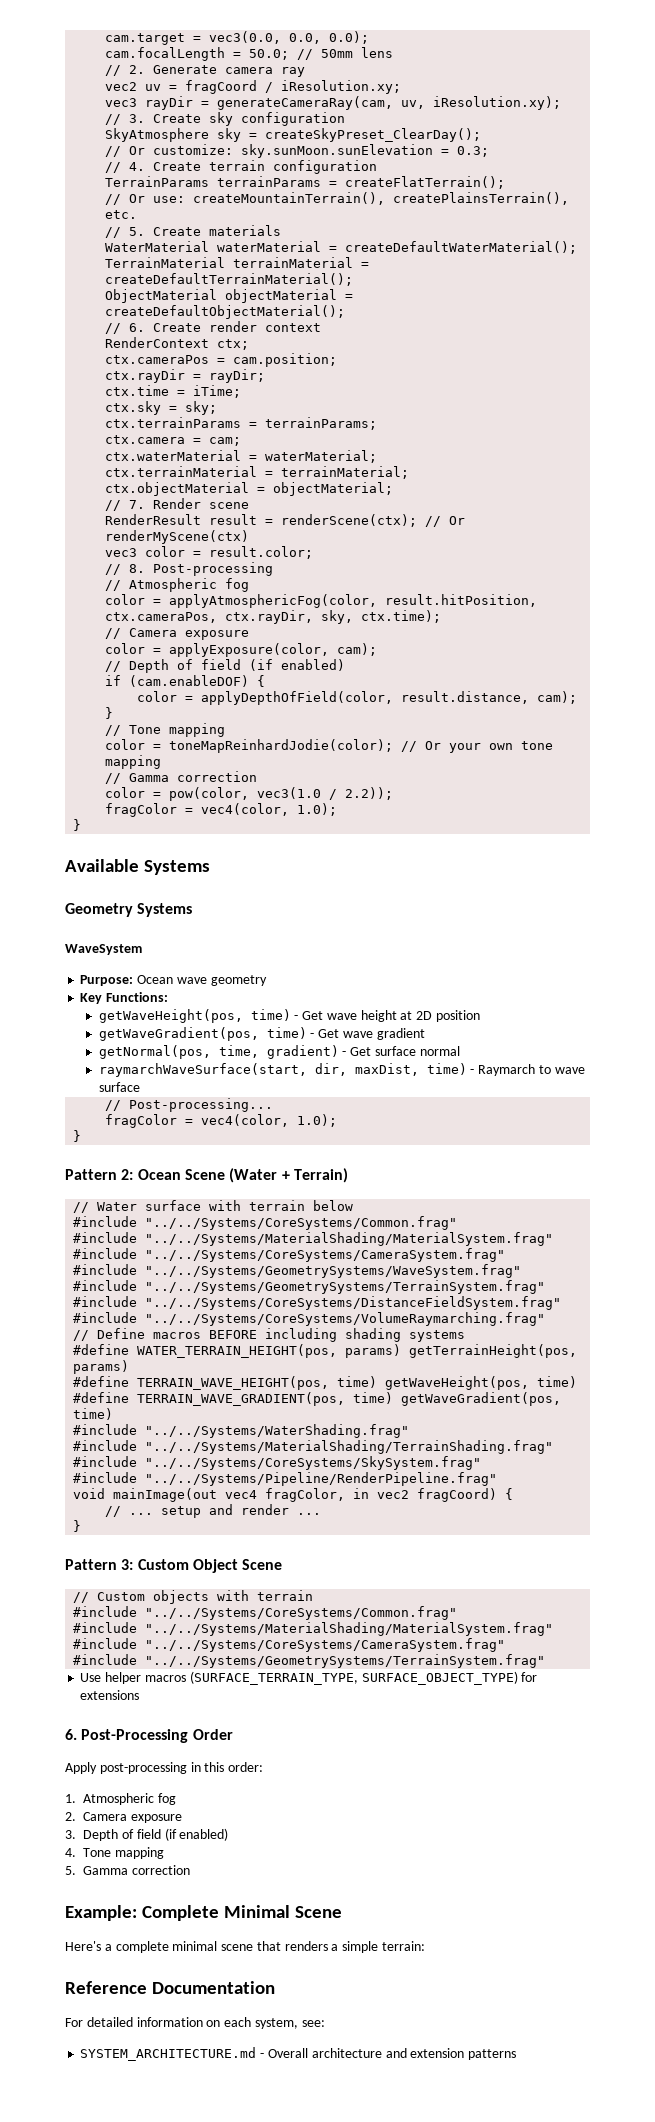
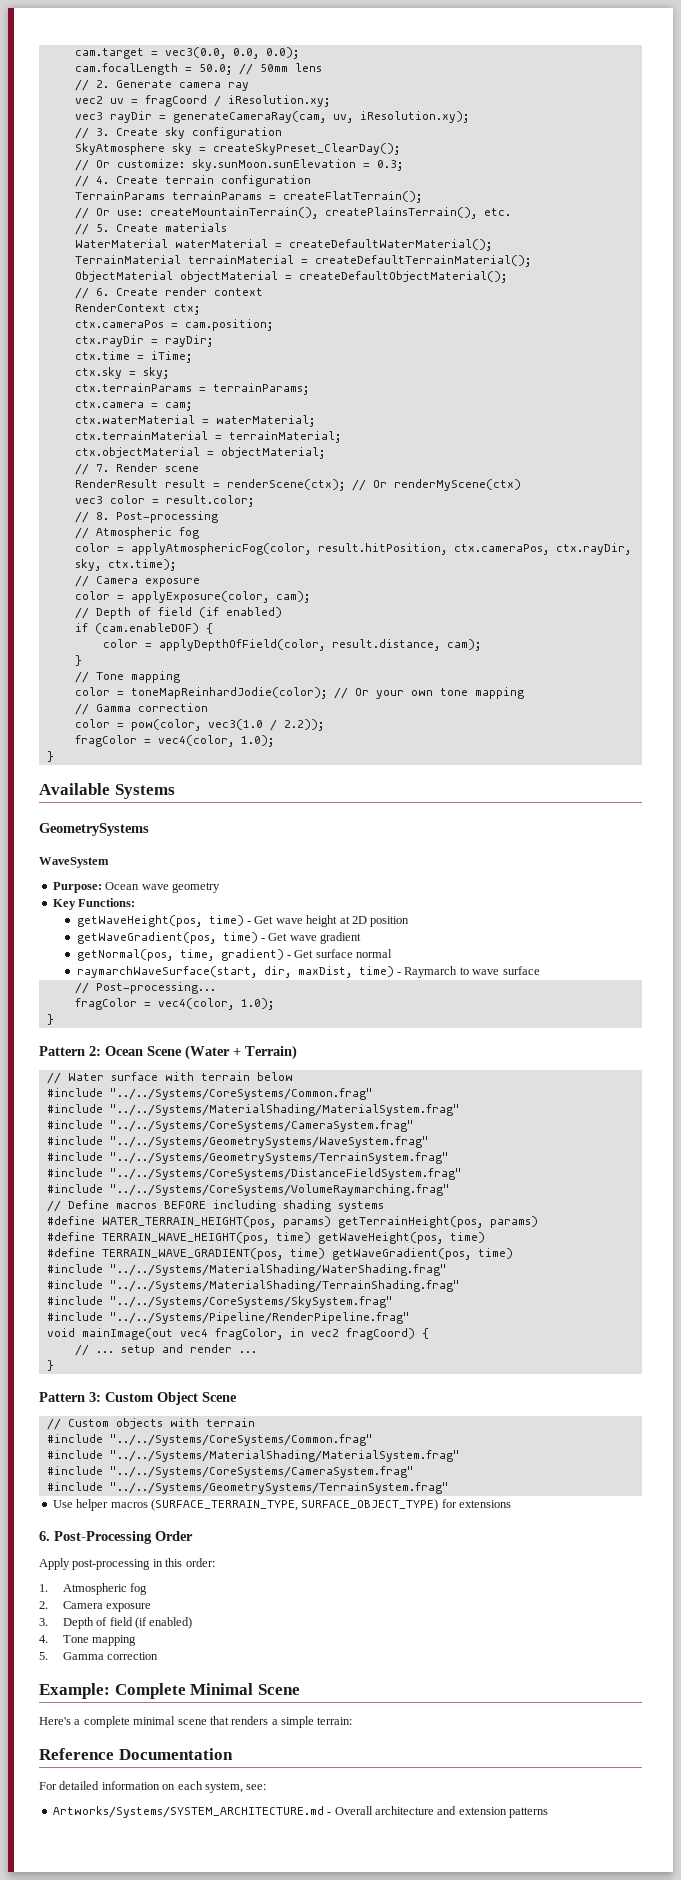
- Geometry Systems
+ GeometrySystems
- #include "../../Systems/WaterShading.frag"
+ #include "../../Systems/MaterialShading/WaterShading.frag"
- SYSTEM_ARCHITECTURE.md - Overall architecture and extension patterns
+ Artworks/Systems/SYSTEM_ARCHITECTURE.md - Overall architecture and extension patterns

